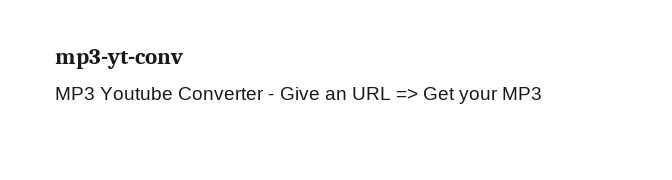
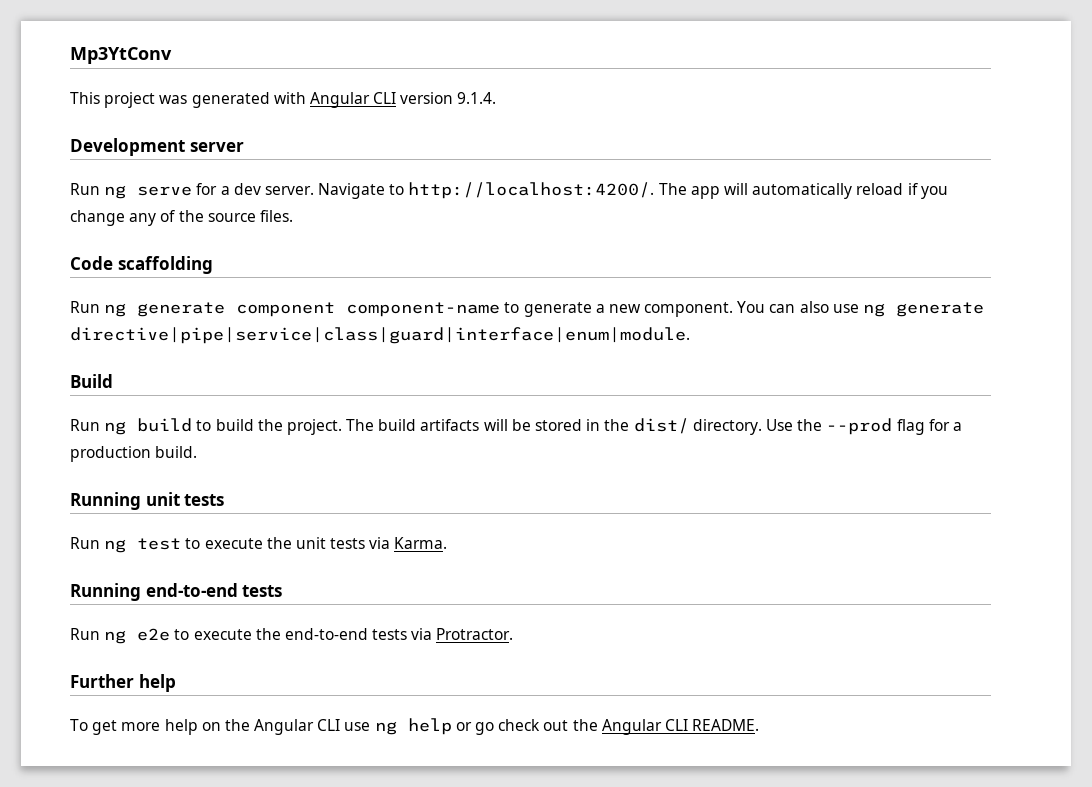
- mp3-yt-conv
- MP3 Youtube Converter - Give an URL => Get your MP3
+ Mp3YtConv
+ This project was generated with Angular CLI version 9.1.4.
+ Development server
+ Run ng serve for a dev server. Navigate to http://localhost:4200/. The app will automatically reload if you change any of the source files.
+ Code scaffolding
+ Run ng generate component component-name to generate a new component. You can also use ng generate directive|pipe|service|class|guard|interface|enum|module.
+ Build
+ Run ng build to build the project. The build artifacts will be stored in the dist/ directory. Use the --prod flag for a production build.
+ Running unit tests
+ Run ng test to execute the unit tests via Karma.
+ Running end-to-end tests
+ Run ng e2e to execute the end-to-end tests via Protractor.
+ Further help
+ To get more help on the Angular CLI use ng help or go check out the Angular CLI README.

